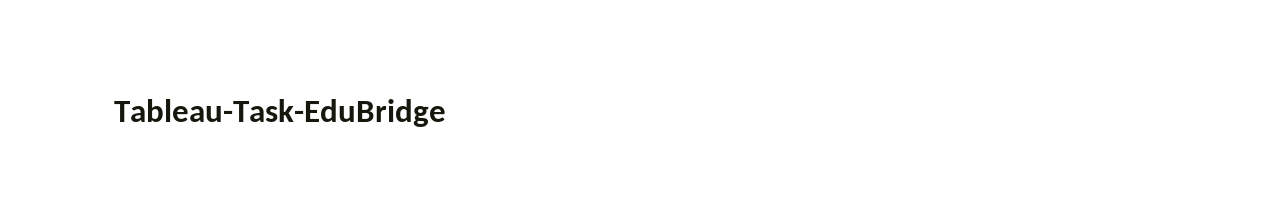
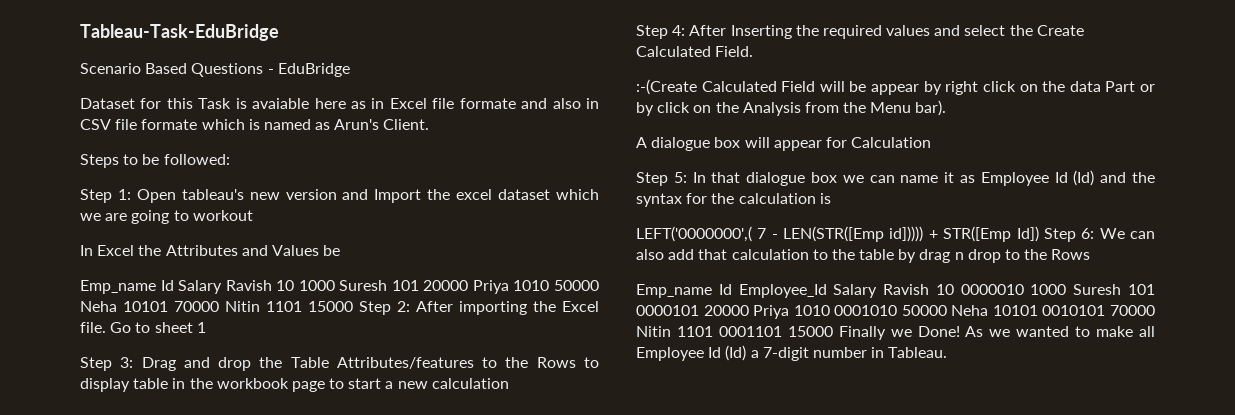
+ Scenario Based Questions - EduBridge
+ Dataset for this Task is avaiable here as in Excel file formate and also in CSV file formate which is named as Arun's Client.
+ Steps to be followed:
+ Step 1: Open tableau's new version and Import the excel dataset which we are going to workout
+ In Excel the Attributes and Values be
+ Emp_name Id Salary Ravish 10 1000 Suresh 101 20000 Priya 1010 50000 Neha 10101 70000 Nitin 1101 15000 Step 2: After importing the Excel file. Go to sheet 1
+ Step 3: Drag and drop the Table Attributes/features to the Rows to display table in the workbook page to start a new calculation
+ Step 4: After Inserting the required values and select the Create Calculated Field.
+ :-(Create Calculated Field will be appear by right click on the data Part or by click on the Analysis from the Menu bar).
+ A dialogue box will appear for Calculation
+ Step 5: In that dialogue box we can name it as Employee Id (Id) and the syntax for the calculation is
+ LEFT('0000000',( 7 - LEN(STR([Emp id])))) + STR([Emp Id]) Step 6: We can also add that calculation to the table by drag n drop to the Rows
+ Emp_name Id Employee_Id Salary Ravish 10 0000010 1000 Suresh 101 0000101 20000 Priya 1010 0001010 50000 Neha 10101 0010101 70000 Nitin 1101 0001101 15000 Finally we Done! As we wanted to make all Employee Id (Id) a 7-digit number in Tableau.

